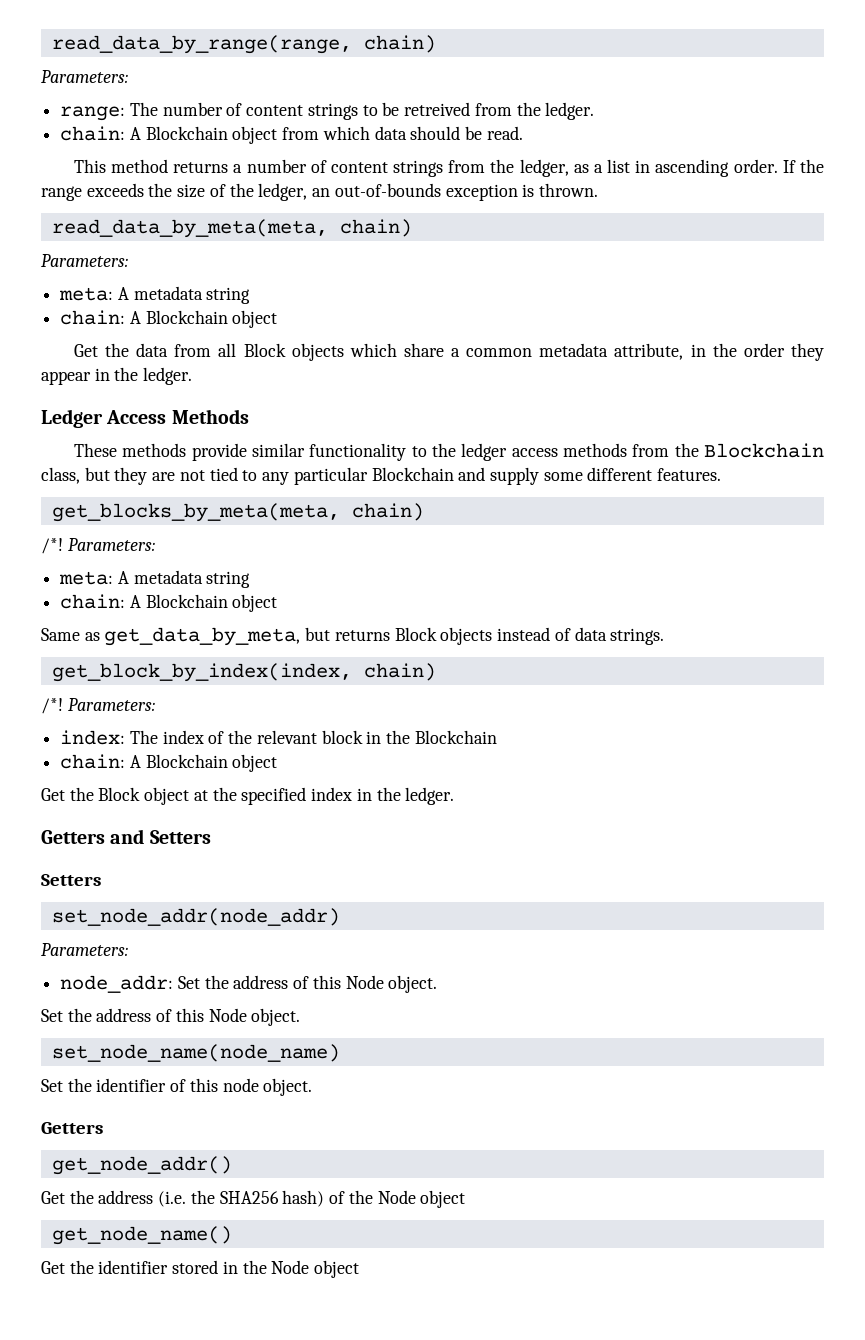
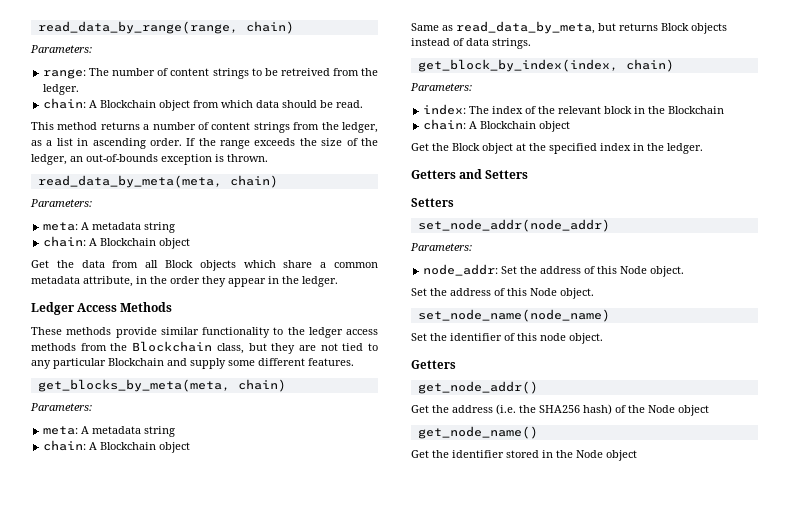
  get_blocks_by_meta(meta, chain)
- /*! Parameters:
+ Parameters:
- Same as get_data_by_meta, but returns Block objects instead of data strings.
+ Same as read_data_by_meta, but returns Block objects instead of data strings.
  get_block_by_index(index, chain)
- /*! Parameters:
+ Parameters:

